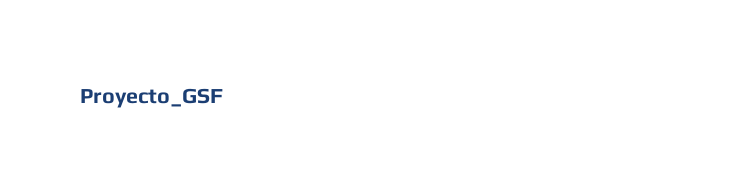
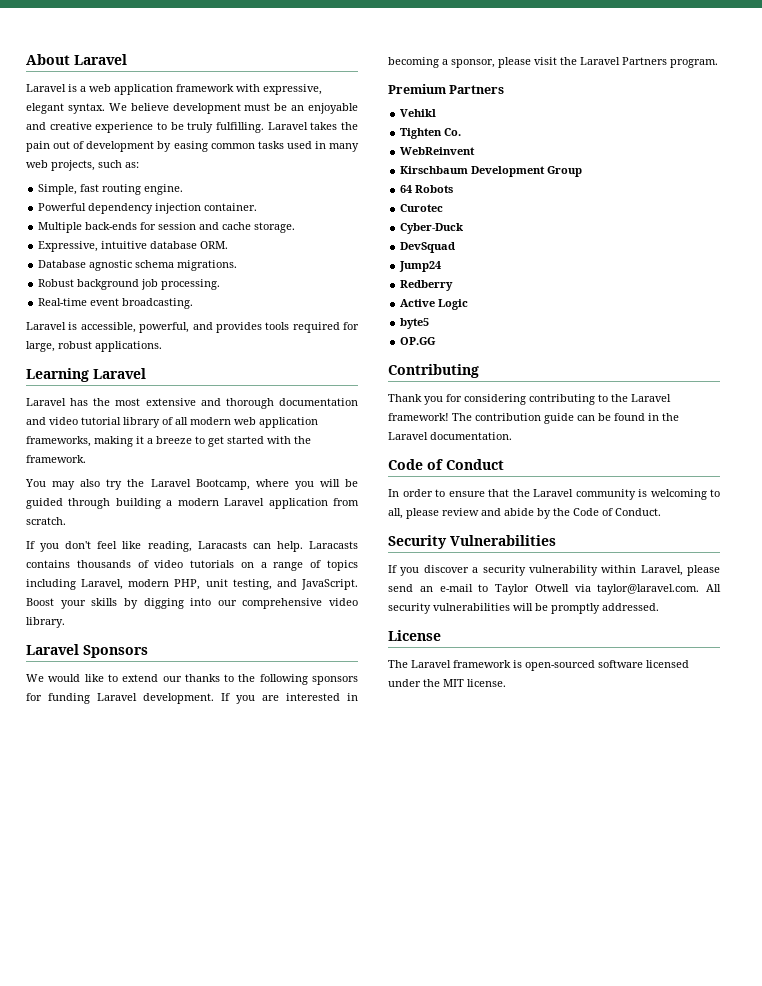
- Proyecto_GSF
+ About Laravel
+ Laravel is a web application framework with expressive, elegant syntax. We believe development must be an enjoyable and creative experience to be truly fulfilling. Laravel takes the pain out of development by easing common tasks used in many web projects, such as:
+ Simple, fast routing engine.
+ Powerful dependency injection container.
+ Multiple back-ends for session and cache storage.
+ Expressive, intuitive database ORM.
+ Database agnostic schema migrations.
+ Robust background job processing.
+ Real-time event broadcasting.
+ Laravel is accessible, powerful, and provides tools required for large, robust applications.
+ Learning Laravel
+ Laravel has the most extensive and thorough documentation and video tutorial library of all modern web application frameworks, making it a breeze to get started with the framework.
+ You may also try the Laravel Bootcamp, where you will be guided through building a modern Laravel application from scratch.
+ If you don't feel like reading, Laracasts can help. Laracasts contains thousands of video tutorials on a range of topics including Laravel, modern PHP, unit testing, and JavaScript. Boost your skills by digging into our comprehensive video library.
+ Laravel Sponsors
+ We would like to extend our thanks to the following sponsors for funding Laravel development. If you are interested in becoming a sponsor, please visit the Laravel Partners program.
+ Premium Partners
+ Vehikl
+ Tighten Co.
+ WebReinvent
+ Kirschbaum Development Group
+ 64 Robots
+ Curotec
+ Cyber-Duck
+ DevSquad
+ Jump24
+ Redberry
+ Active Logic
+ byte5
+ OP.GG
+ Contributing
+ Thank you for considering contributing to the Laravel framework! The contribution guide can be found in the Laravel documentation.
+ Code of Conduct
+ In order to ensure that the Laravel community is welcoming to all, please review and abide by the Code of Conduct.
+ Security Vulnerabilities
+ If you discover a security vulnerability within Laravel, please send an e-mail to Taylor Otwell via taylor@laravel.com. All security vulnerabilities will be promptly addressed.
+ License
+ The Laravel framework is open-sourced software licensed under the MIT license.

